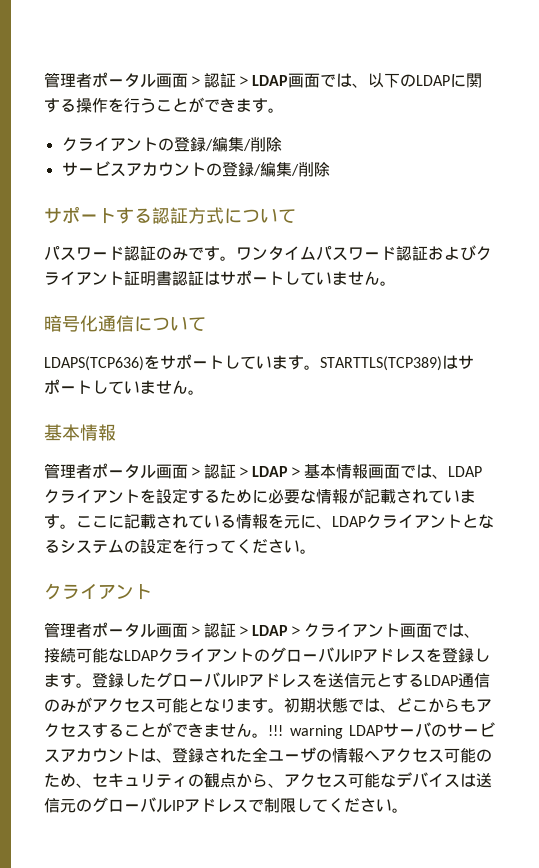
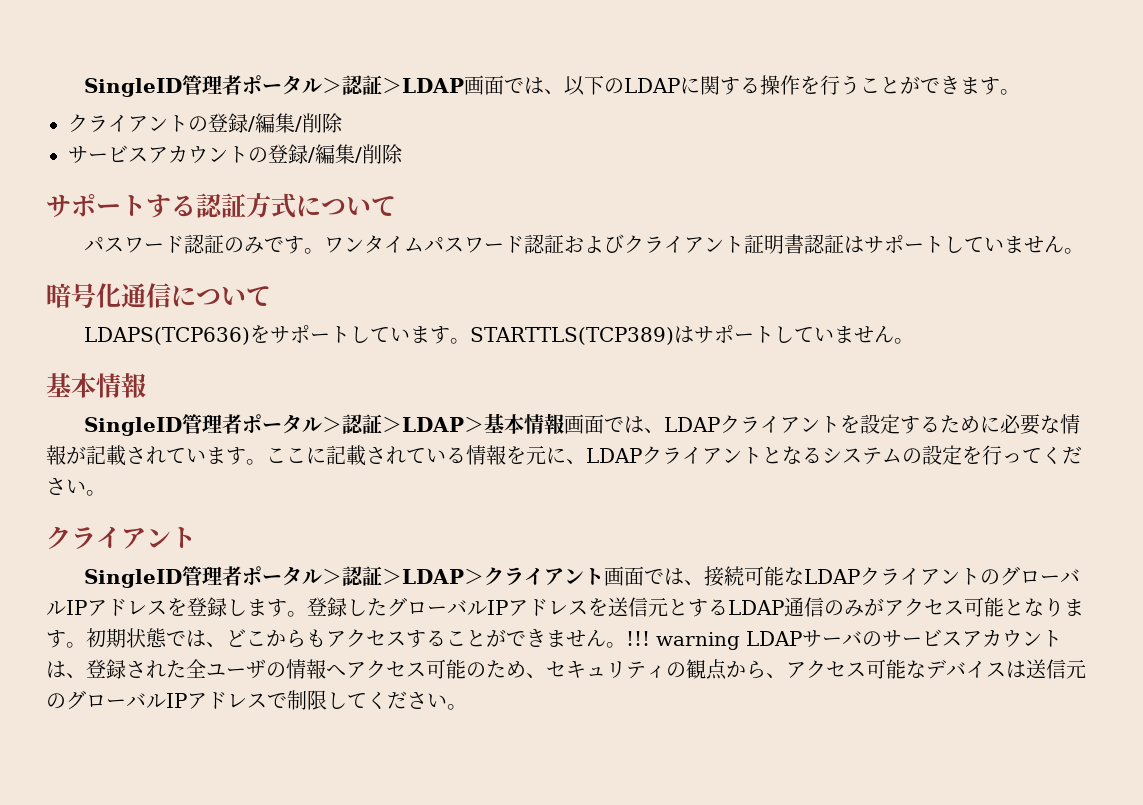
- 管理者ポータル画面＞認証＞LDAP画面では、以下のLDAPに関する操作を行うことができます。
+ SingleID管理者ポータル＞認証＞LDAP画面では、以下のLDAPに関する操作を行うことができます。
- 管理者ポータル画面＞認証＞LDAP＞基本情報画面では、LDAPクライアントを設定するために必要な情報が記載されています。
+ SingleID管理者ポータル＞認証＞LDAP＞基本情報画面では、LDAPクライアントを設定するために必要な情報が記載されています。
- 管理者ポータル画面＞認証＞LDAP＞クライアント画面では、接続可能なLDAPクライアントのグローバルIPアドレスを登録します。
+ SingleID管理者ポータル＞認証＞LDAP＞クライアント画面では、接続可能なLDAPクライアントのグローバルIPアドレスを登録します。

